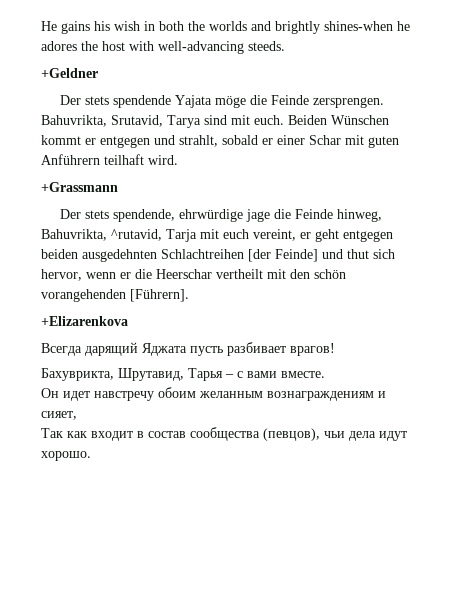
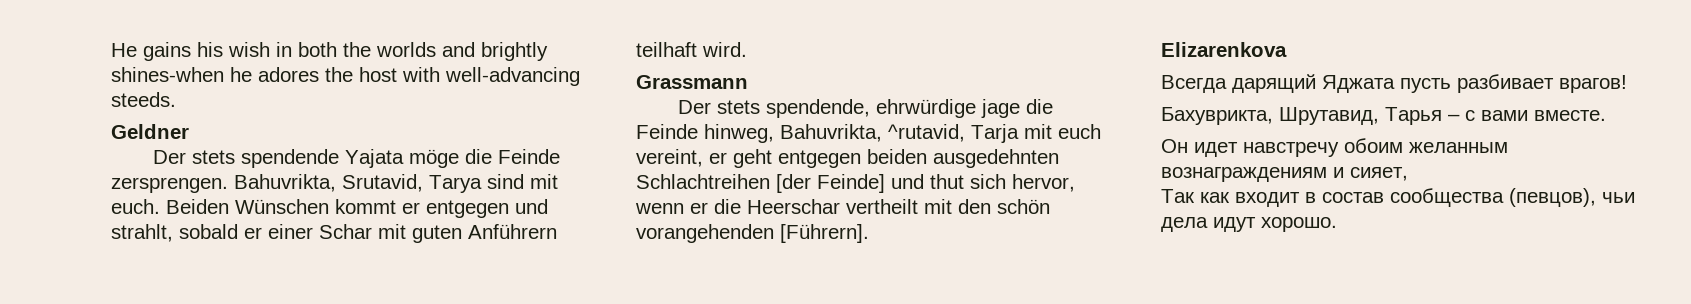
- +Geldner
+ Geldner
- +Grassmann
+ Grassmann
- +Elizarenkova
+ Elizarenkova

